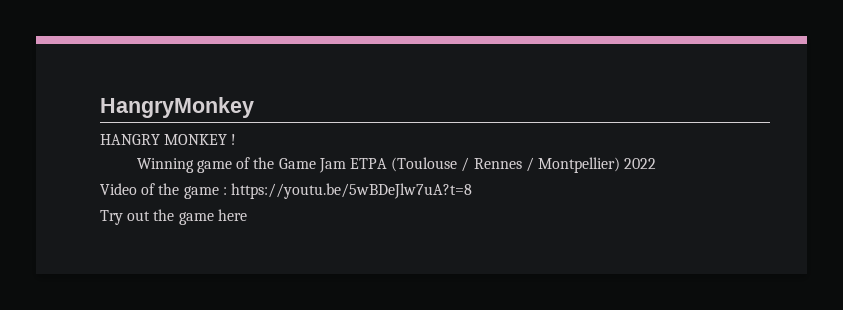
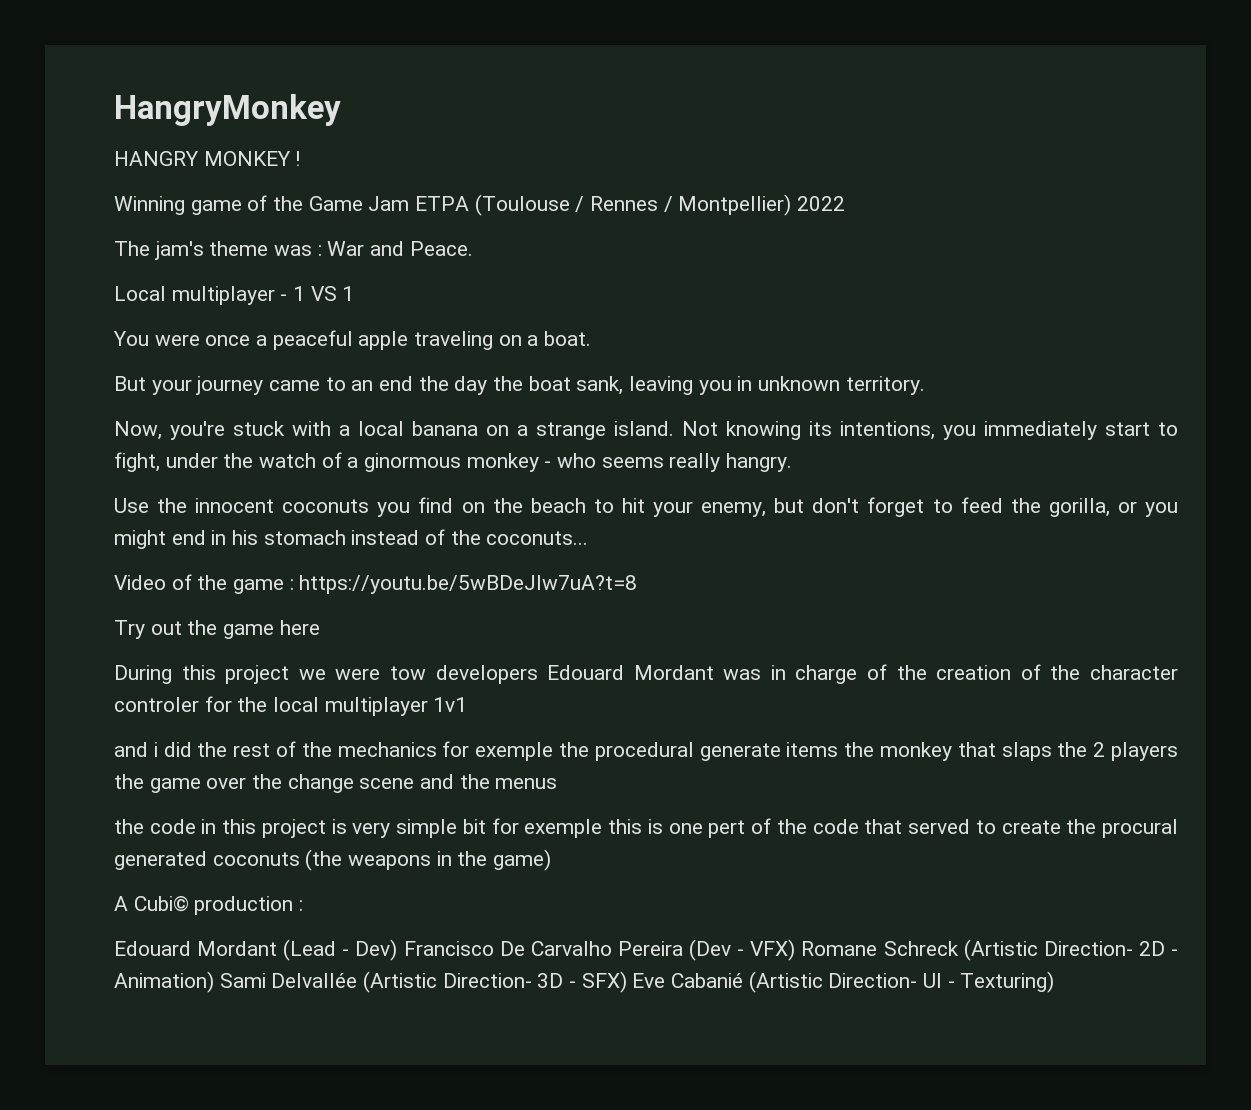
+ The jam's theme was : War and Peace.
+ Local multiplayer - 1 VS 1
+ You were once a peaceful apple traveling on a boat.
+ But your journey came to an end the day the boat sank, leaving you in unknown territory.
+ Now, you're stuck with a local banana on a strange island. Not knowing its intentions, you immediately start to fight, under the watch of a ginormous monkey - who seems really hangry.
+ Use the innocent coconuts you find on the beach to hit your enemy, but don't forget to feed the gorilla, or you might end in his stomach instead of the coconuts...
+ During this project we were tow developers Edouard Mordant was in charge of the creation of the character controler for the local multiplayer 1v1
+ and i did the rest of the mechanics for exemple the procedural generate items the monkey that slaps the 2 players the game over the change scene and the menus
+ the code in this project is very simple bit for exemple this is one pert of the code that served to create the procural generated coconuts (the weapons in the game)
+ A Cubi© production :
+ Edouard Mordant (Lead - Dev) Francisco De Carvalho Pereira (Dev - VFX) Romane Schreck (Artistic Direction- 2D - Animation) Sami Delvallée (Artistic Direction- 3D - SFX) Eve Cabanié (Artistic Direction- UI - Texturing)

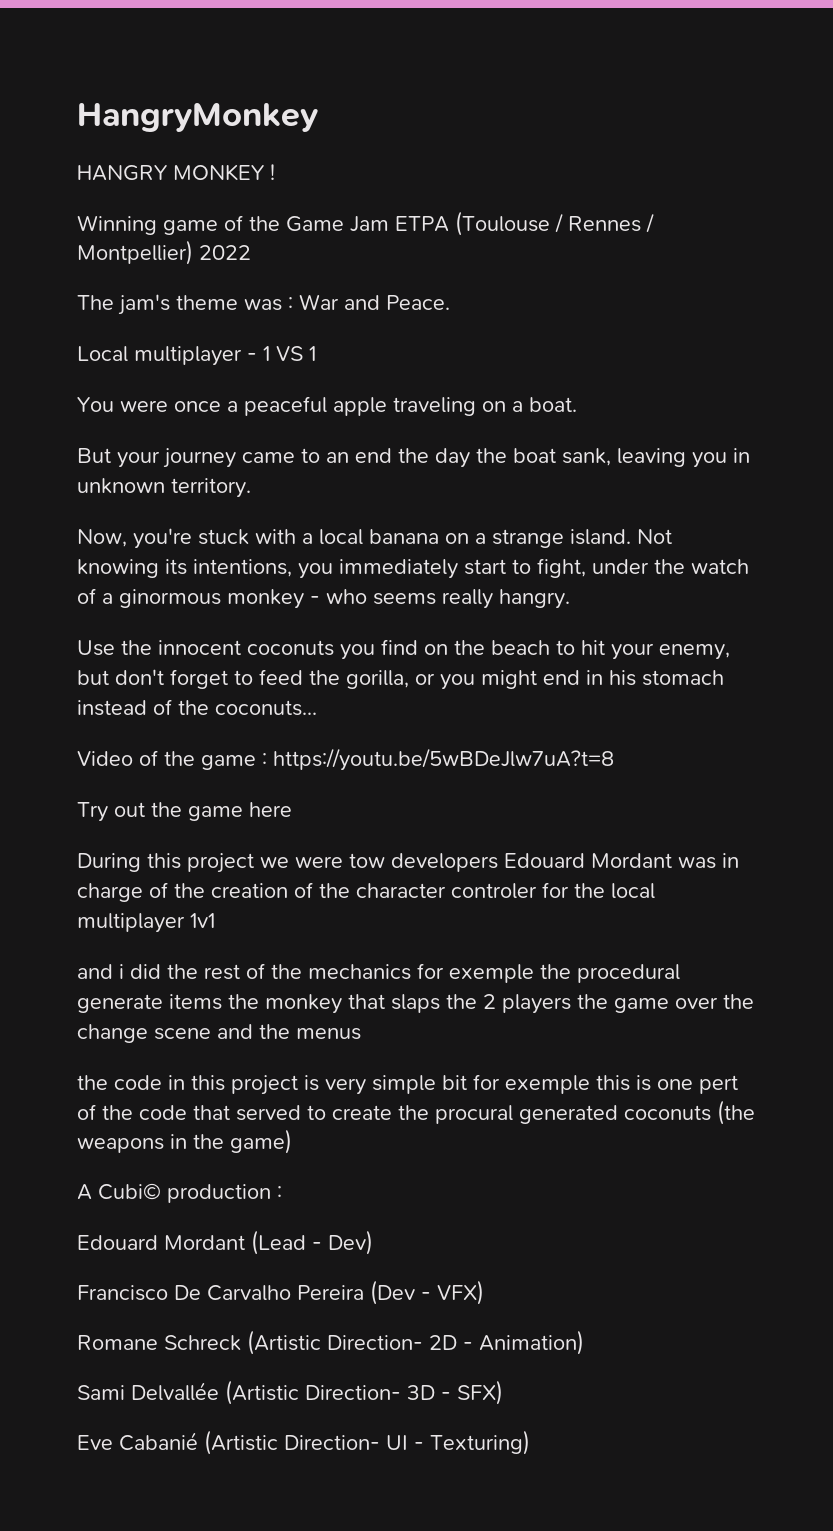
- Edouard Mordant (Lead - Dev) Francisco De Carvalho Pereira (Dev - VFX) Romane Schreck (Artistic Direction- 2D - Animation) Sami Delvallée (Artistic Direction- 3D - SFX) Eve Cabanié (Artistic Direction- UI - Texturing)
+ Edouard Mordant (Lead - Dev)
+ Francisco De Carvalho Pereira (Dev - VFX)
+ Romane Schreck (Artistic Direction- 2D - Animation)
+ Sami Delvallée (Artistic Direction- 3D - SFX)
+ Eve Cabanié (Artistic Direction- UI - Texturing)

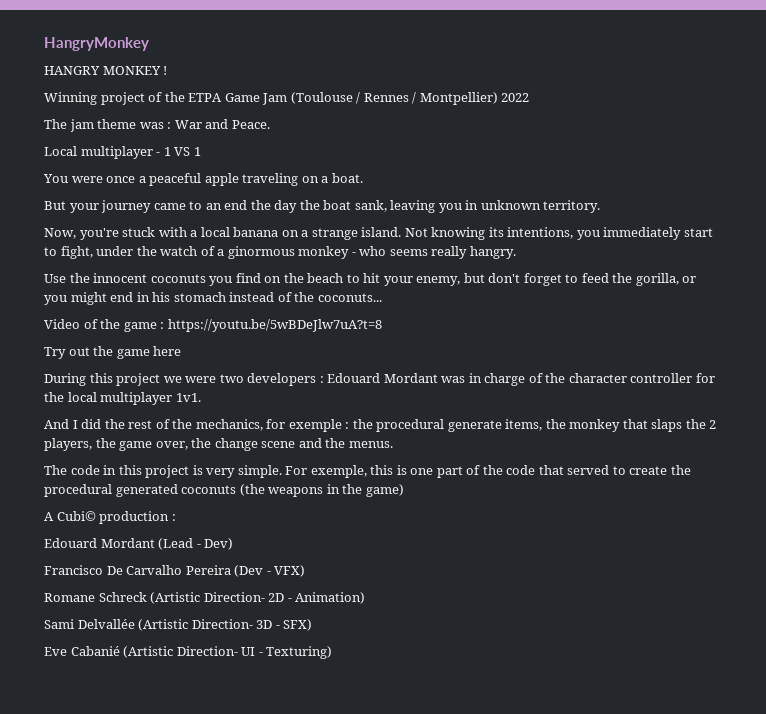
- Winning game of the Game Jam ETPA (Toulouse / Rennes / Montpellier) 2022
+ Winning project of the ETPA Game Jam (Toulouse / Rennes / Montpellier) 2022
- The jam's theme was : War and Peace.
+ The jam theme was : War and Peace.
- During this project we were tow developers Edouard Mordant was in charge of the creation of the character controler for the local multiplayer 1v1
- and i did the rest of the mechanics for exemple the procedural generate items the monkey that slaps the 2 players the game over the change scene and the menus
- the code in this project is very simple bit for exemple this is one pert of the code that served to create the procural generated coconuts (the weapons in the game)
+ During this project we were two developers : Edouard Mordant was in charge of the character controller for the local multiplayer 1v1.
+ And I did the rest of the mechanics, for exemple : the procedural generate items, the monkey that slaps the 2 players, the game over, the change scene and the menus.
+ The code in this project is very simple. For exemple, this is one part of the code that served to create the procedural generated coconuts (the weapons in the game)

